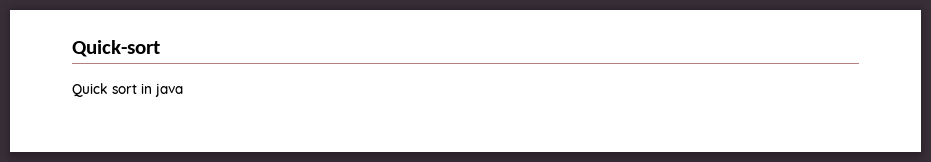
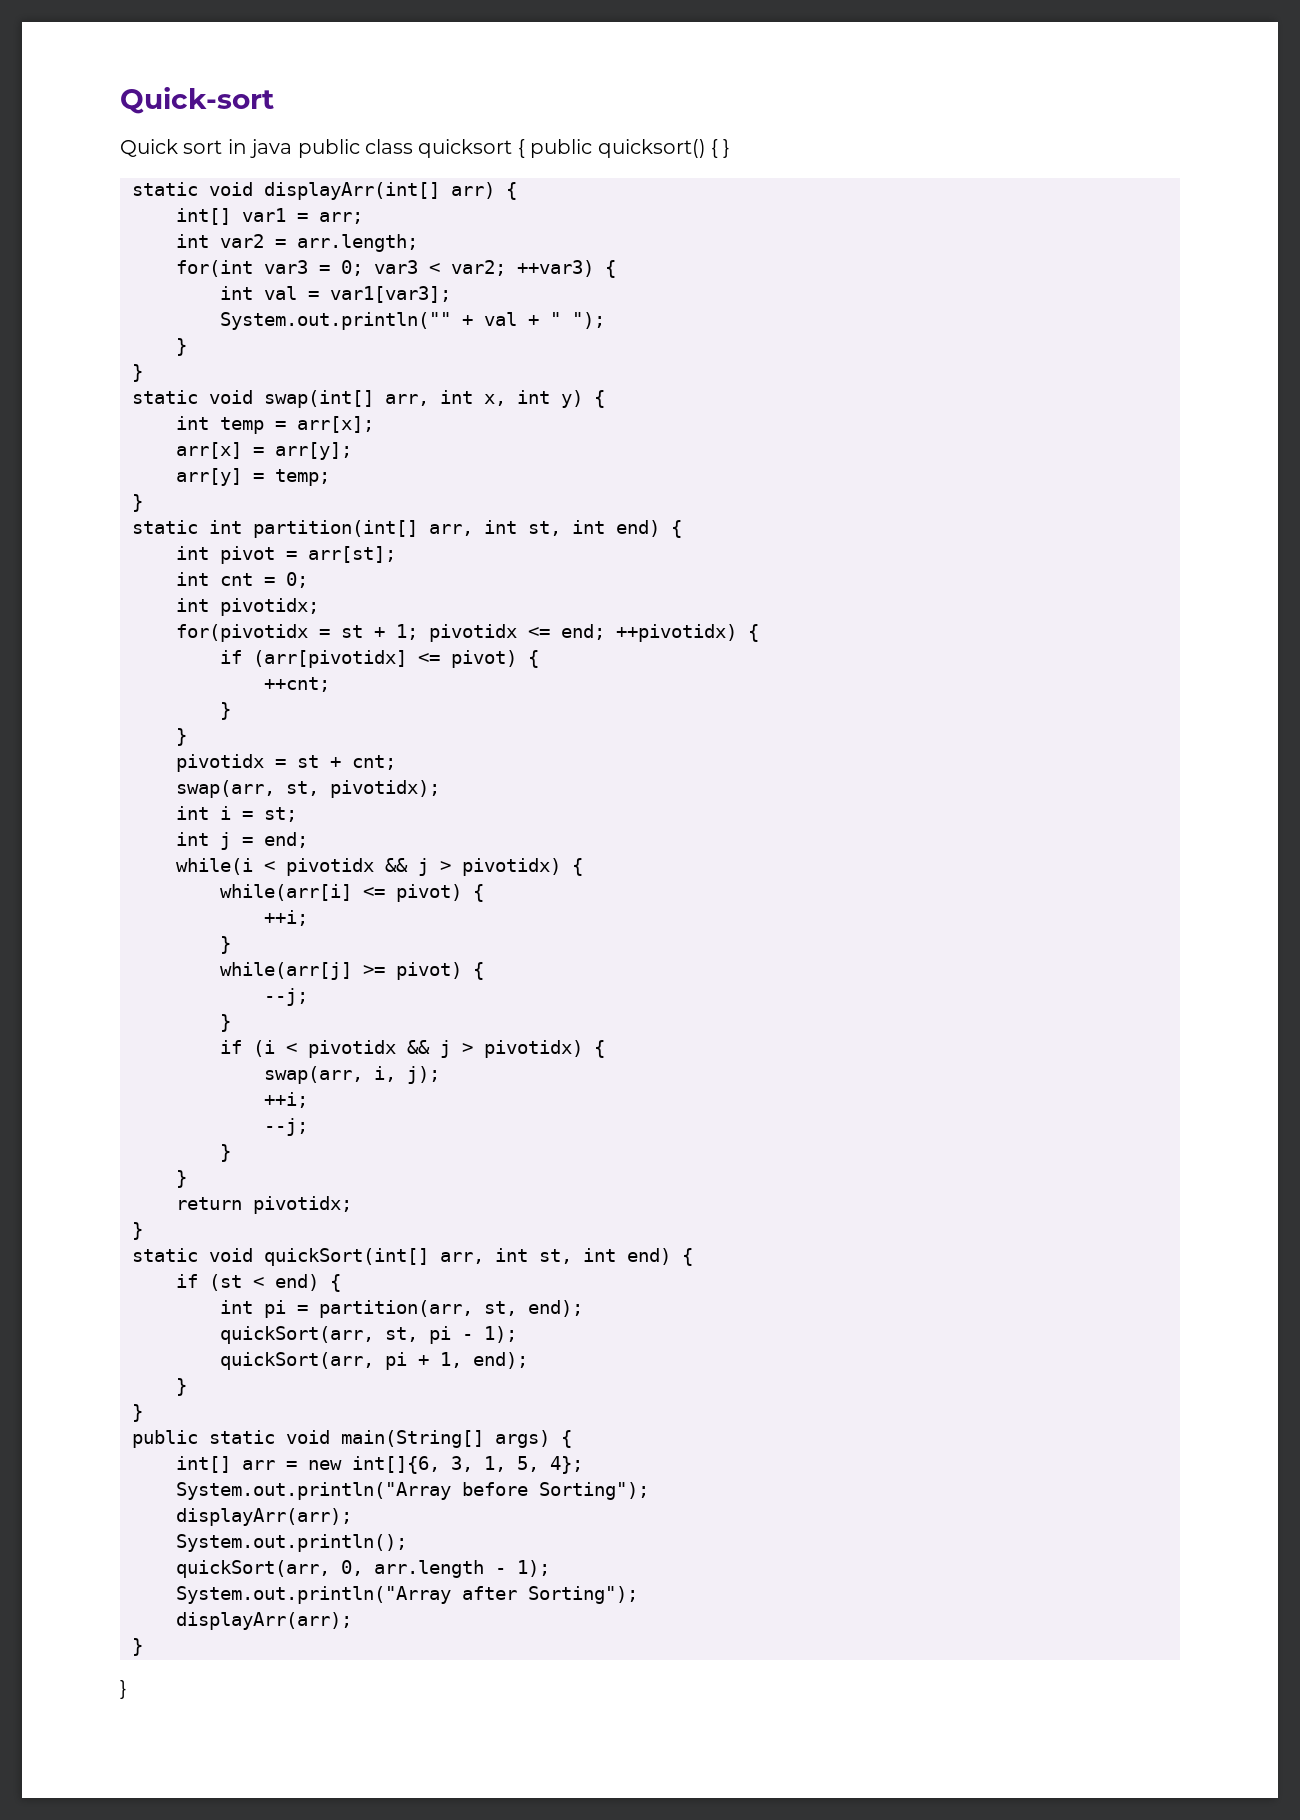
- Quick sort in java
+ Quick sort in java public class quicksort { public quicksort() { }
+ static void displayArr(int[] arr) {
+ int[] var1 = arr;
+ int var2 = arr.length;
+ for(int var3 = 0; var3 < var2; ++var3) {
+ int val = var1[var3];
+ System.out.println("" + val + " ");
+ }
+ }
+ static void swap(int[] arr, int x, int y) {
+ int temp = arr[x];
+ arr[x] = arr[y];
+ arr[y] = temp;
+ }
+ static int partition(int[] arr, int st, int end) {
+ int pivot = arr[st];
+ int cnt = 0;
+ int pivotidx;
+ for(pivotidx = st + 1; pivotidx <= end; ++pivotidx) {
+ if (arr[pivotidx] <= pivot) {
+ ++cnt;
+ }
+ }
+ pivotidx = st + cnt;
+ swap(arr, st, pivotidx);
+ int i = st;
+ int j = end;
+ while(i < pivotidx && j > pivotidx) {
+ while(arr[i] <= pivot) {
+ ++i;
+ }
+ while(arr[j] >= pivot) {
+ --j;
+ }
+ if (i < pivotidx && j > pivotidx) {
+ swap(arr, i, j);
+ ++i;
+ --j;
+ }
+ }
+ return pivotidx;
+ }
+ static void quickSort(int[] arr, int st, int end) {
+ if (st < end) {
+ int pi = partition(arr, st, end);
+ quickSort(arr, st, pi - 1);
+ quickSort(arr, pi + 1, end);
+ }
+ }
+ public static void main(String[] args) {
+ int[] arr = new int[]{6, 3, 1, 5, 4};
+ System.out.println("Array before Sorting");
+ displayArr(arr);
+ System.out.println();
+ quickSort(arr, 0, arr.length - 1);
+ System.out.println("Array after Sorting");
+ displayArr(arr);
+ }
+ }

